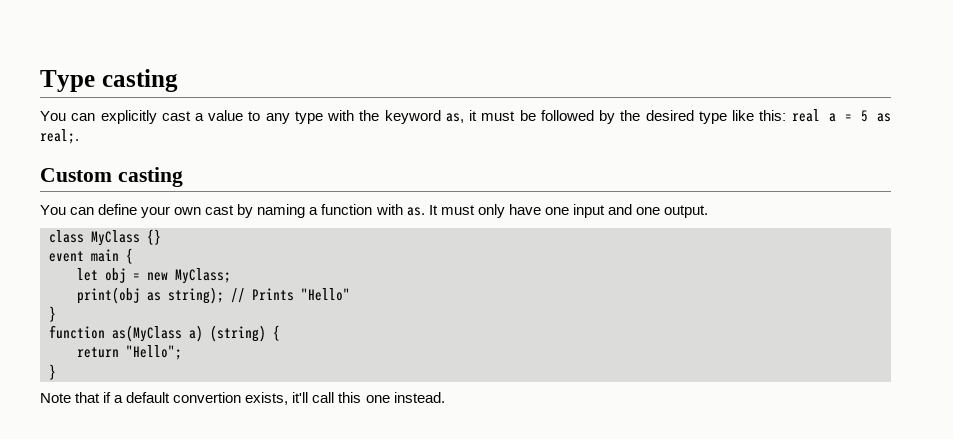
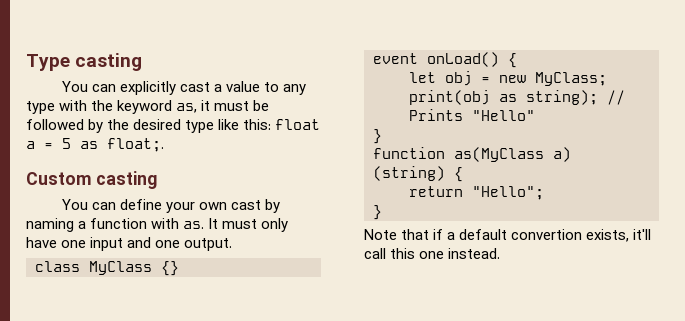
- You can explicitly cast a value to any type with the keyword as, it must be followed by the desired type like this: real a = 5 as real;.
+ You can explicitly cast a value to any type with the keyword as, it must be followed by the desired type like this: float a = 5 as float;.
- event main {
+ event onLoad() {

